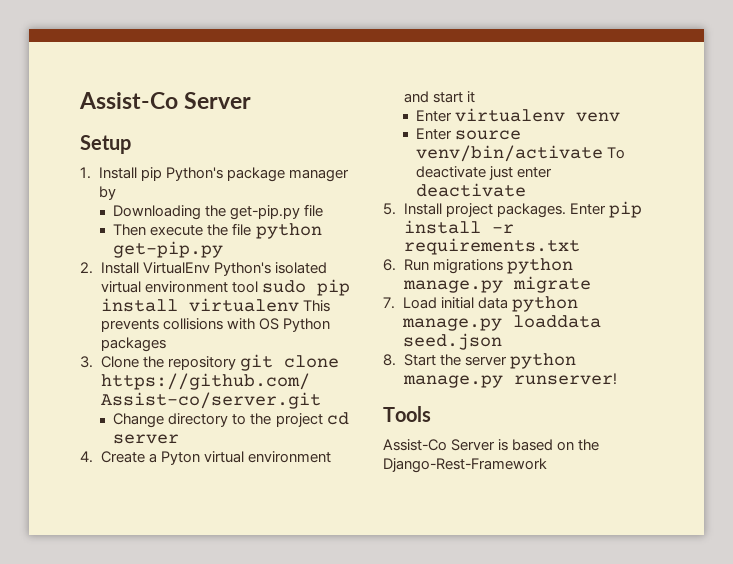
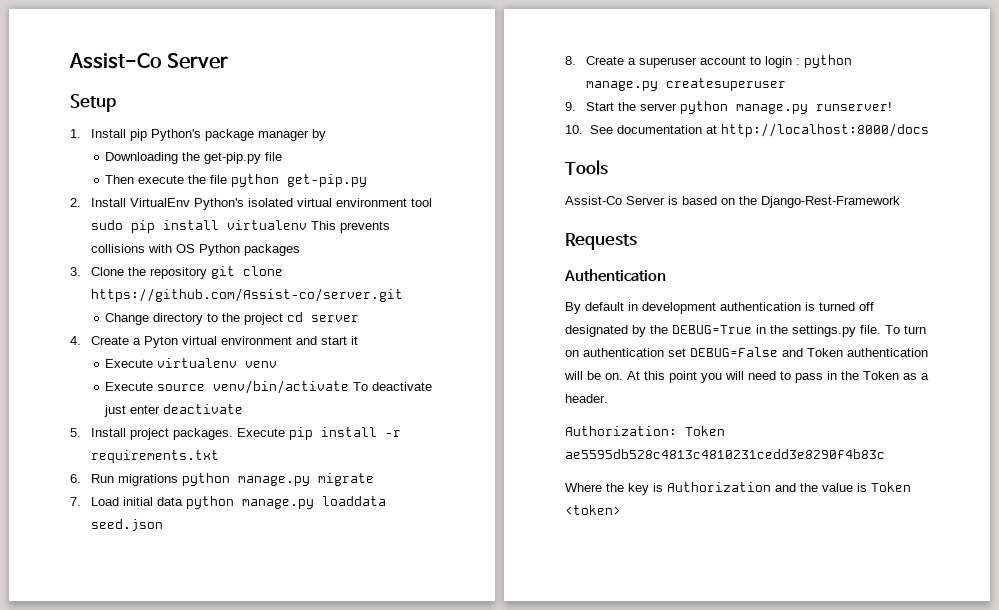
- Enter virtualenv venv
+ Execute virtualenv venv
- Enter source venv/bin/activate To deactivate just enter deactivate
+ Execute source venv/bin/activate To deactivate just enter deactivate
- Enter pip install -r requirements.txt
+ Execute pip install -r requirements.txt
- 8. Start the server python manage.py runserver!
+ 8. Create a superuser account to login : python manage.py createsuperuser
+ 9. Start the server python manage.py runserver!
+ 10. See documentation at http://localhost:8000/docs
+ Requests
+ Authentication
+ By default in development authentication is turned off designated by the DEBUG=True in the settings.py file. To turn on authentication set DEBUG=False and Token authentication will be on. At this point you will need to pass in the Token as a header.
+ Authorization: Token ae5595db528c4813c4810231cedd3e8290f4b83c
+ Where the key is Authorization and the value is Token <token>

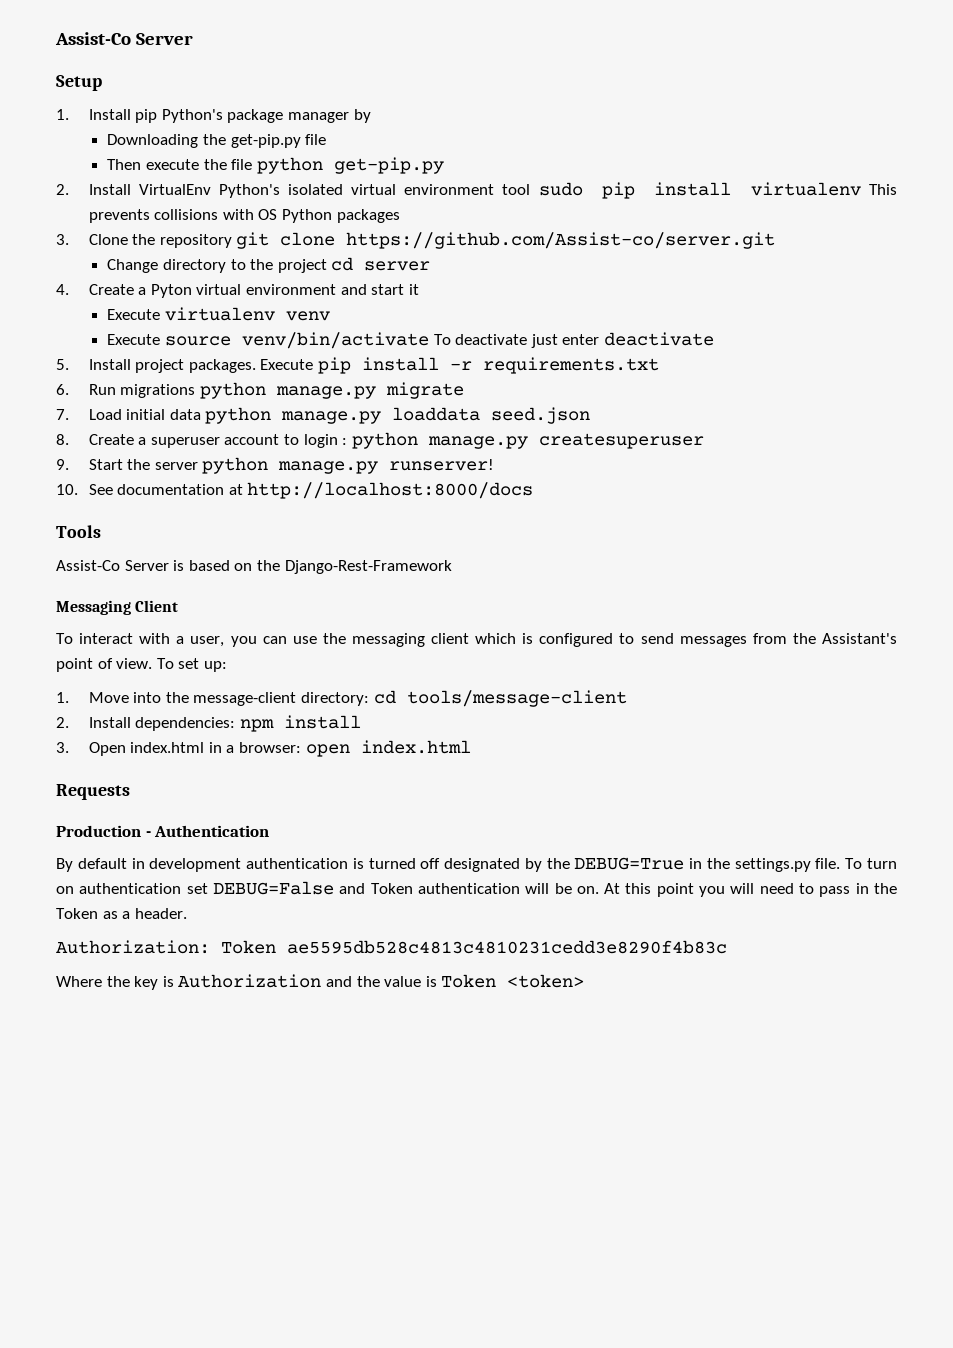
+ Messaging Client
+ To interact with a user, you can use the messaging client which is configured to send messages from the Assistant's point of view. To set up:
+ 1. Move into the message-client directory: cd tools/message-client
+ 2. Install dependencies: npm install
+ 3. Open index.html in a browser: open index.html
- Authentication
+ Production - Authentication

